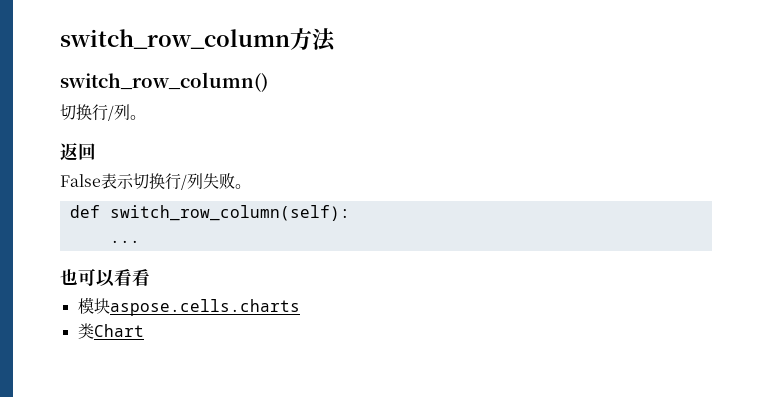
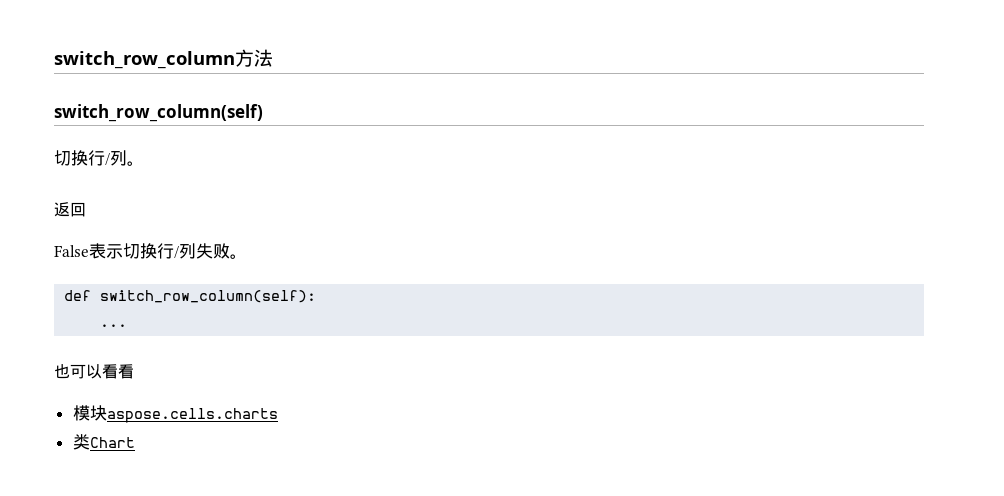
- switch_row_column()
+ switch_row_column(self)

